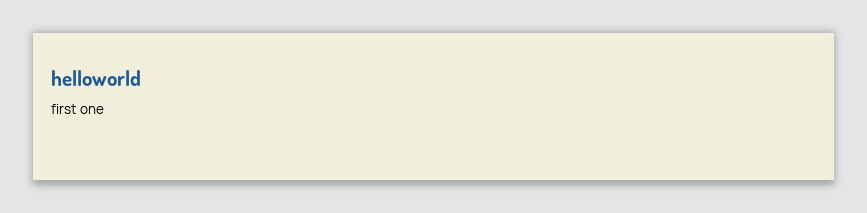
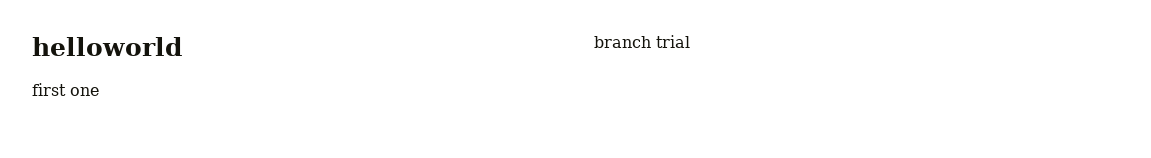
+ branch trial

